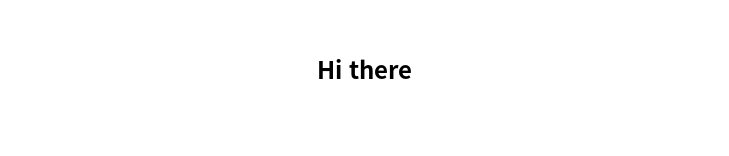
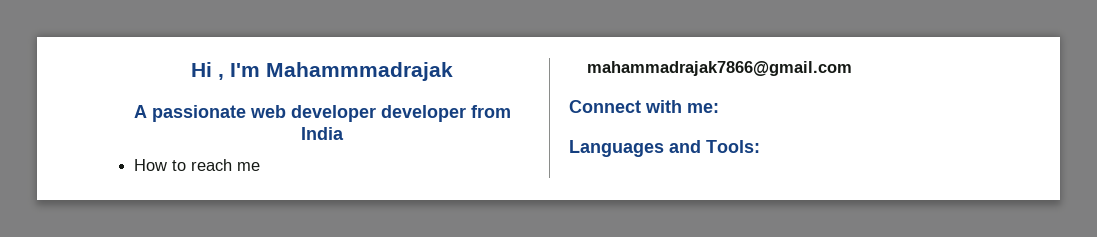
- Hi there
+ Hi , I'm Mahammmadrajak
+ A passionate web developer developer from India
+ How to reach me mahammadrajak7866@gmail.com
+ Connect with me:
+ Languages and Tools:

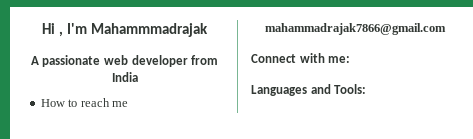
- A passionate web developer developer from India
+ A passionate web developer from India

